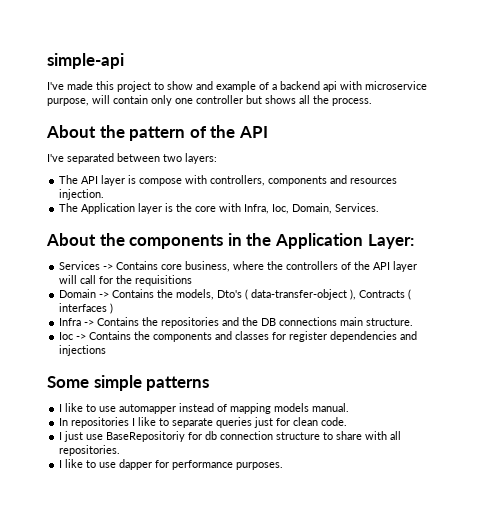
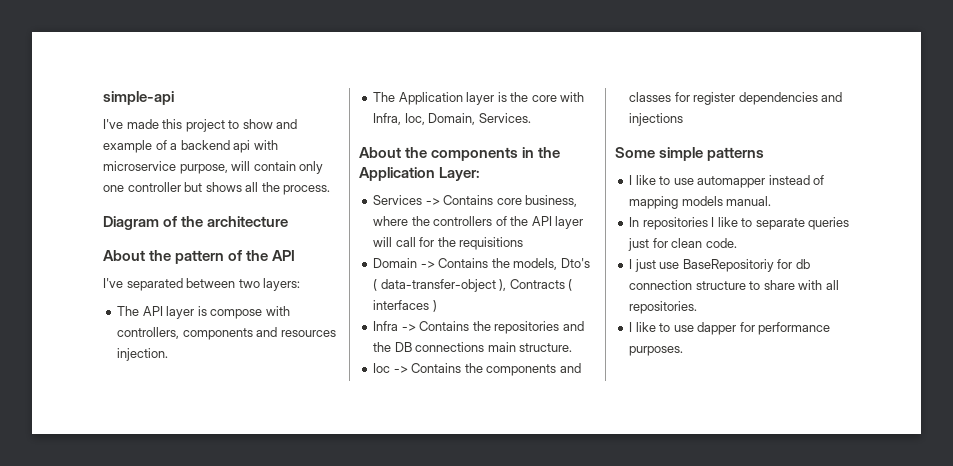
+ Diagram of the architecture

